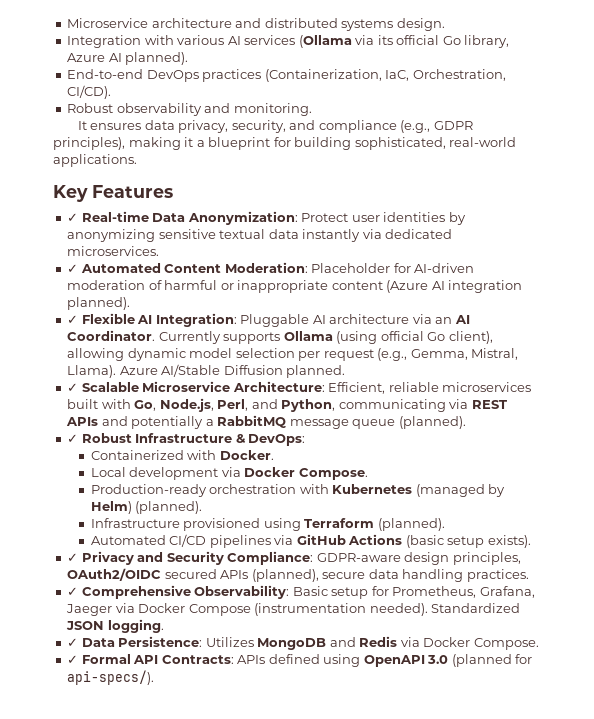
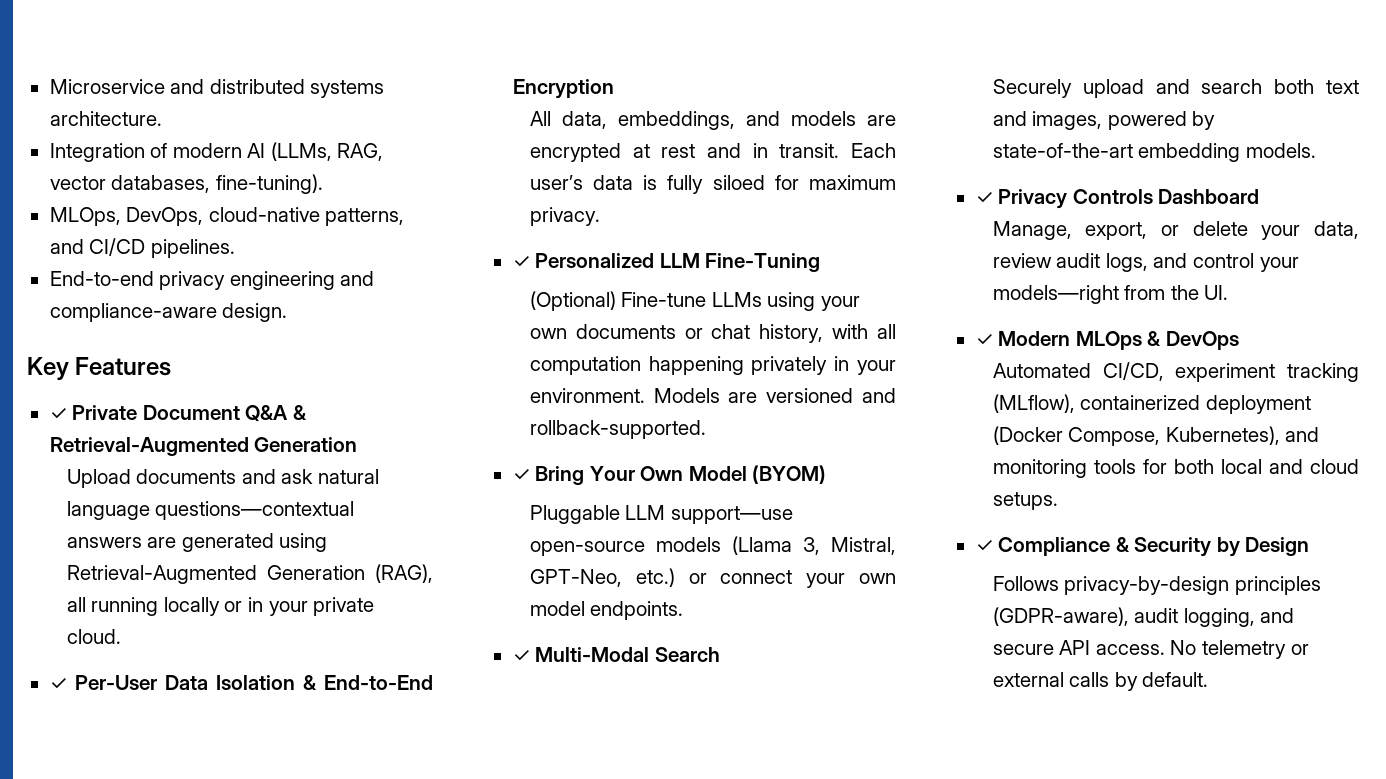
- Microservice architecture and distributed systems design.
+ Microservice and distributed systems architecture.
- Integration with various AI services (Ollama via its official Go library, Azure AI planned).
- End-to-end DevOps practices (Containerization, IaC, Orchestration, CI/CD).
- Robust observability and monitoring.
- It ensures data privacy, security, and compliance (e.g., GDPR principles), making it a blueprint for building sophisticated, real-world applications.
+ Integration of modern AI (LLMs, RAG, vector databases, fine-tuning).
+ MLOps, DevOps, cloud-native patterns, and CI/CD pipelines.
+ End-to-end privacy engineering and compliance-aware design.
  Key Features
- ✓ Real-time Data Anonymization: Protect user identities by anonymizing sensitive textual data instantly via dedicated microservices.
- ✓ Automated Content Moderation: Placeholder for AI-driven moderation of harmful or inappropriate content (Azure AI integration planned).
- ✓ Flexible AI Integration: Pluggable AI architecture via an AI Coordinator. Currently supports Ollama (using official Go client), allowing dynamic model selection per request (e.g., Gemma, Mistral, Llama). Azure AI/Stable Diffusion planned.
- ✓ Scalable Microservice Architecture: Efficient, reliable microservices built with Go, Node.js, Perl, and Python, communicating via REST APIs and potentially a RabbitMQ message queue (planned).
- ✓ Robust Infrastructure & DevOps:
- Containerized with Docker.
- Local development via Docker Compose.
- Production-ready orchestration with Kubernetes (managed by Helm) (planned).
- Infrastructure provisioned using Terraform (planned).
- Automated CI/CD pipelines via GitHub Actions (basic setup exists).
- ✓ Privacy and Security Compliance: GDPR-aware design principles, OAuth2/OIDC secured APIs (planned), secure data handling practices.
- ✓ Comprehensive Observability: Basic setup for Prometheus, Grafana, Jaeger via Docker Compose (instrumentation needed). Standardized JSON logging.
- ✓ Data Persistence: Utilizes MongoDB and Redis via Docker Compose.
- ✓ Formal API Contracts: APIs defined using OpenAPI 3.0 (planned for api-specs/).
+ ✓ Private Document Q&A & Retrieval-Augmented Generation
+ Upload documents and ask natural language questions—contextual answers are generated using Retrieval-Augmented Generation (RAG), all running locally or in your private cloud.
+ ✓ Per-User Data Isolation & End-to-End Encryption
+ All data, embeddings, and models are encrypted at rest and in transit. Each user’s data is fully siloed for maximum privacy.
+ ✓ Personalized LLM Fine-Tuning
+ (Optional) Fine-tune LLMs using your own documents or chat history, with all computation happening privately in your environment. Models are versioned and rollback-supported.
+ ✓ Bring Your Own Model (BYOM)
+ Pluggable LLM support—use open-source models (Llama 3, Mistral, GPT-Neo, etc.) or connect your own model endpoints.
+ ✓ Multi-Modal Search
+ Securely upload and search both text and images, powered by state-of-the-art embedding models.
+ ✓ Privacy Controls Dashboard
+ Manage, export, or delete your data, review audit logs, and control your models—right from the UI.
+ ✓ Modern MLOps & DevOps
+ Automated CI/CD, experiment tracking (MLflow), containerized deployment (Docker Compose, Kubernetes), and monitoring tools for both local and cloud setups.
+ ✓ Compliance & Security by Design
+ Follows privacy-by-design principles (GDPR-aware), audit logging, and secure API access. No telemetry or external calls by default.

